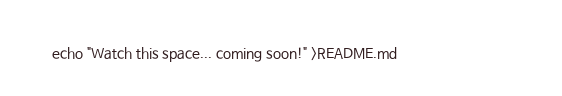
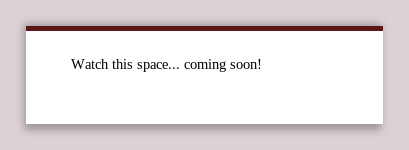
- echo "Watch this space... coming soon!" >README.md
+ Watch this space... coming soon!

